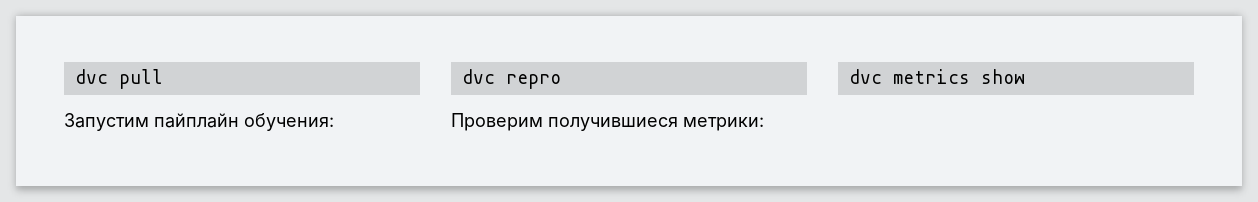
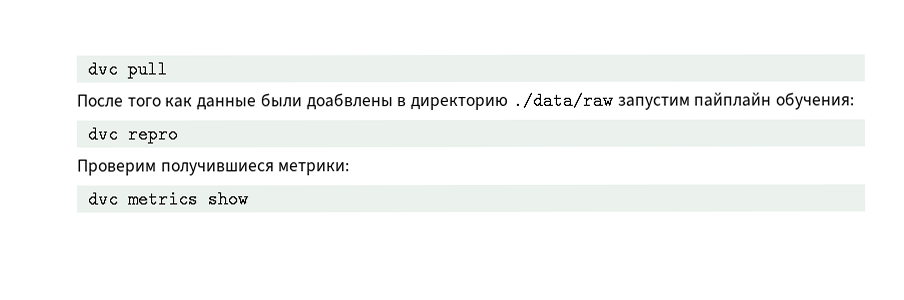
- Запустим пайплайн обучения:
+ После того как данные были доабвлены в директорию ./data/raw запустим пайплайн обучения:

